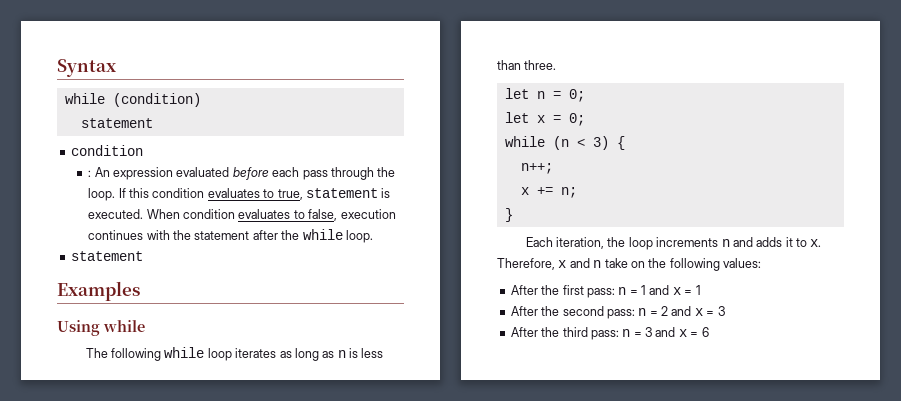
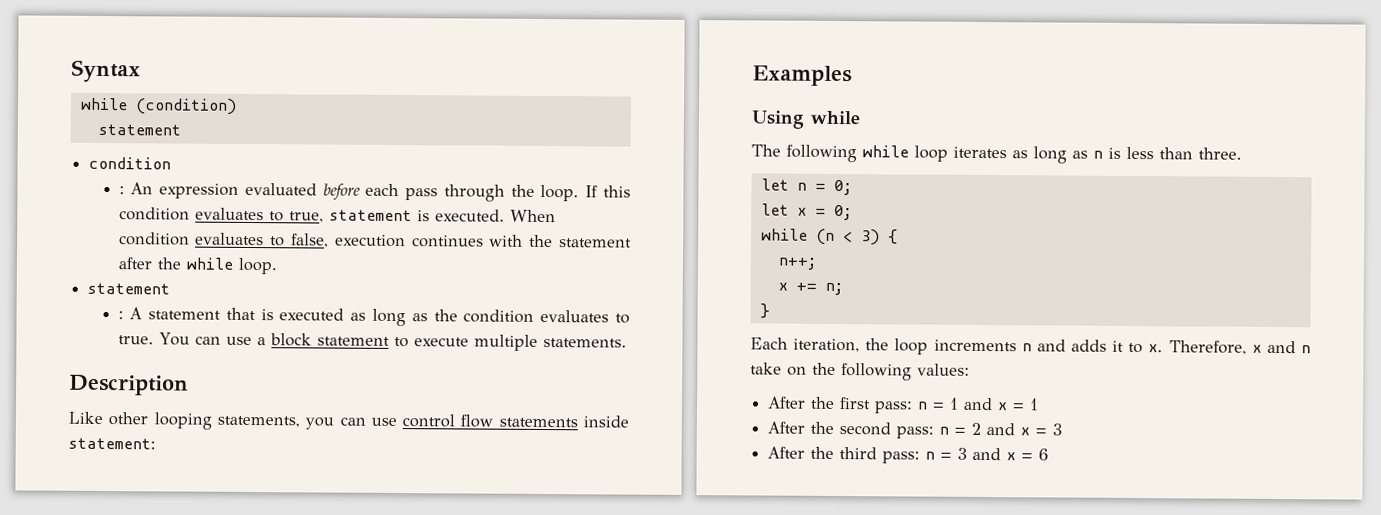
+ : A statement that is executed as long as the condition evaluates to true. You can use a block statement to execute multiple statements.
+ Description
+ Like other looping statements, you can use control flow statements inside statement:

